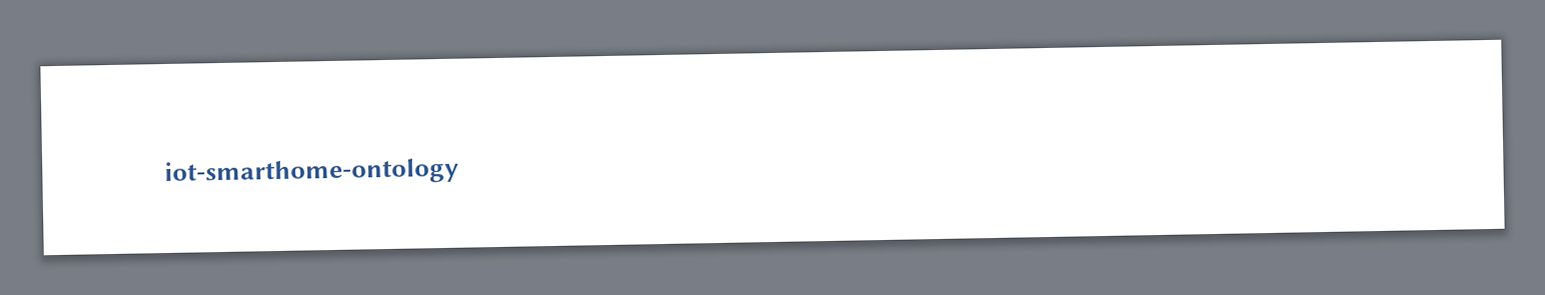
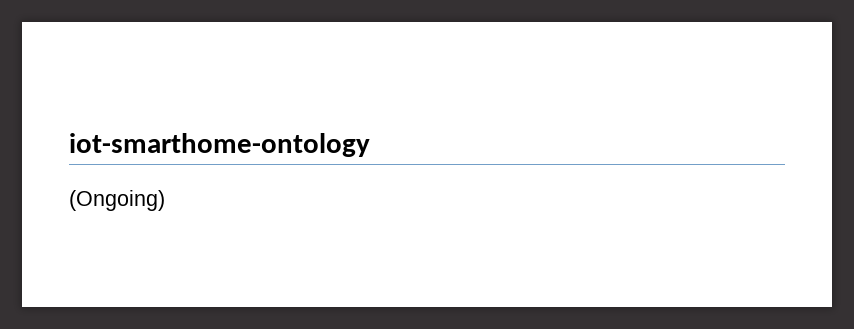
+ (Ongoing)

